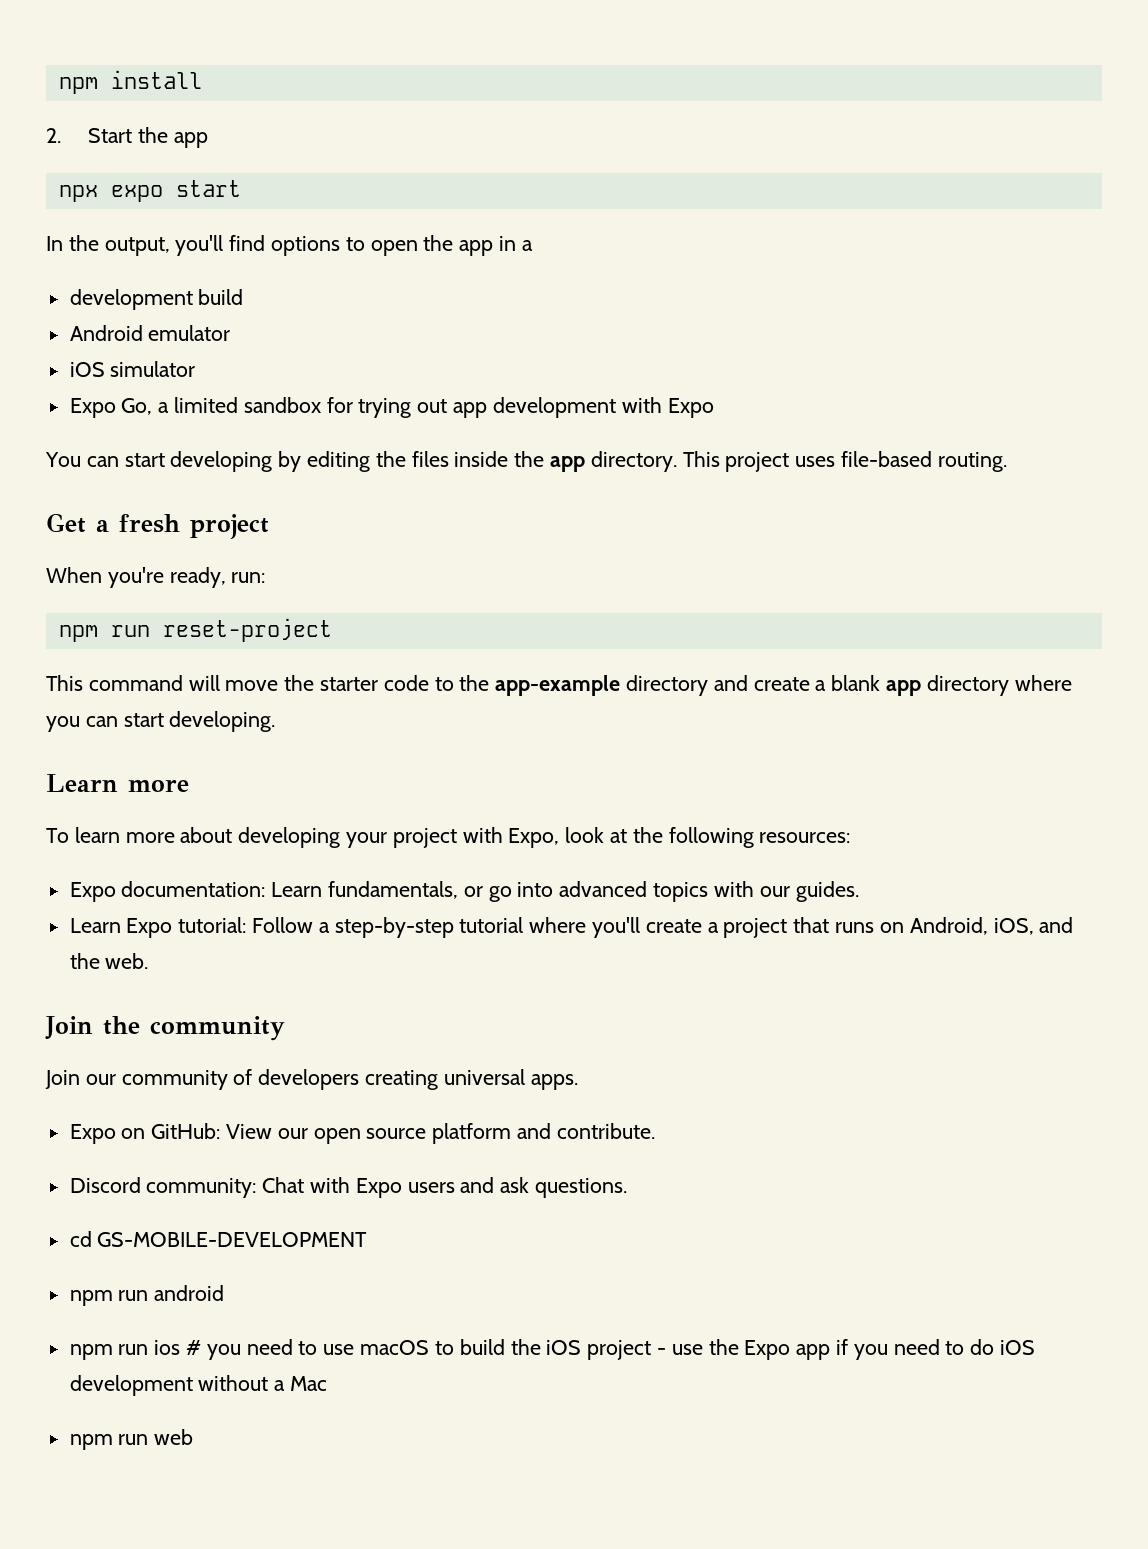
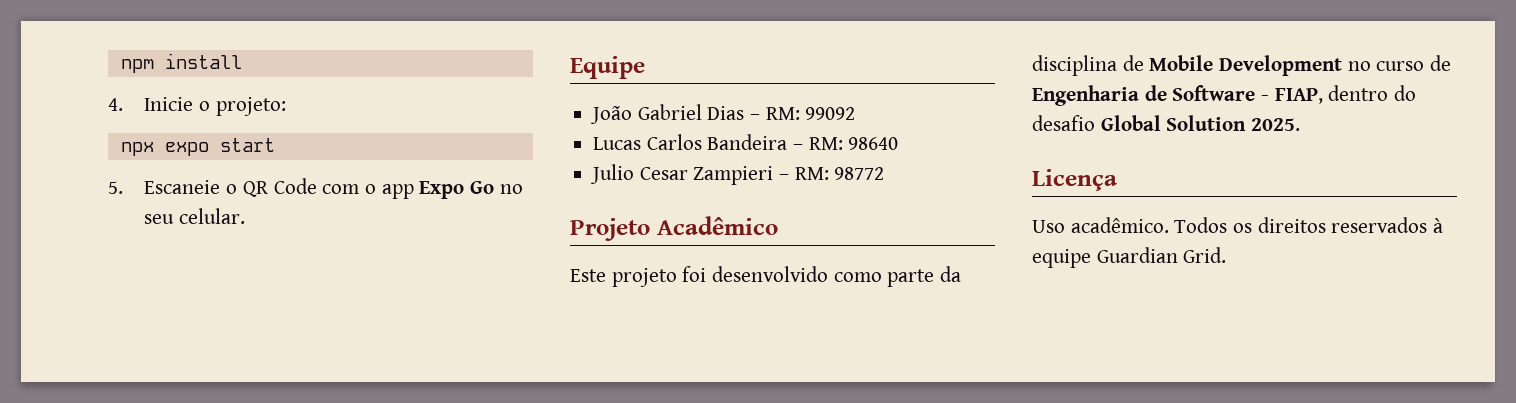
- 2. Start the app
+ 4. Inicie o projeto:
- In the output, you'll find options to open the app in a
- development build
- Android emulator
- iOS simulator
- Expo Go, a limited sandbox for trying out app development with Expo
- You can start developing by editing the files inside the app directory. This project uses file-based routing.
- Get a fresh project
- When you're ready, run:
- npm run reset-project
- This command will move the starter code to the app-example directory and create a blank app directory where you can start developing.
- Learn more
- To learn more about developing your project with Expo, look at the following resources:
- Expo documentation: Learn fundamentals, or go into advanced topics with our guides.
- Learn Expo tutorial: Follow a step-by-step tutorial where you'll create a project that runs on Android, iOS, and the web.
- Join the community
- Join our community of developers creating universal apps.
- Expo on GitHub: View our open source platform and contribute.
- Discord community: Chat with Expo users and ask questions.
- cd GS-MOBILE-DEVELOPMENT
- npm run android
- npm run ios # you need to use macOS to build the iOS project - use the Expo app if you need to do iOS development without a Mac
- npm run web
+ 5. Escaneie o QR Code com o app Expo Go no seu celular.
+ Equipe
+ João Gabriel Dias – RM: 99092
+ Lucas Carlos Bandeira – RM: 98640
+ Julio Cesar Zampieri – RM: 98772
+ Projeto Acadêmico
+ Este projeto foi desenvolvido como parte da disciplina de Mobile Development no curso de Engenharia de Software - FIAP, dentro do desafio Global Solution 2025.
+ Licença
+ Uso acadêmico. Todos os direitos reservados à equipe Guardian Grid.

